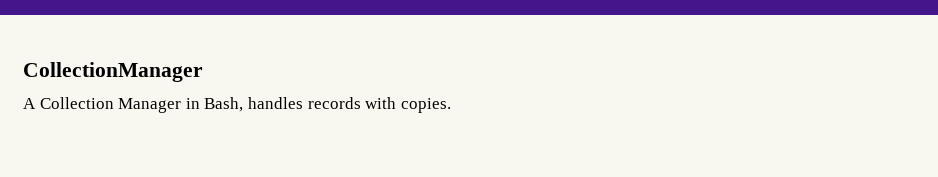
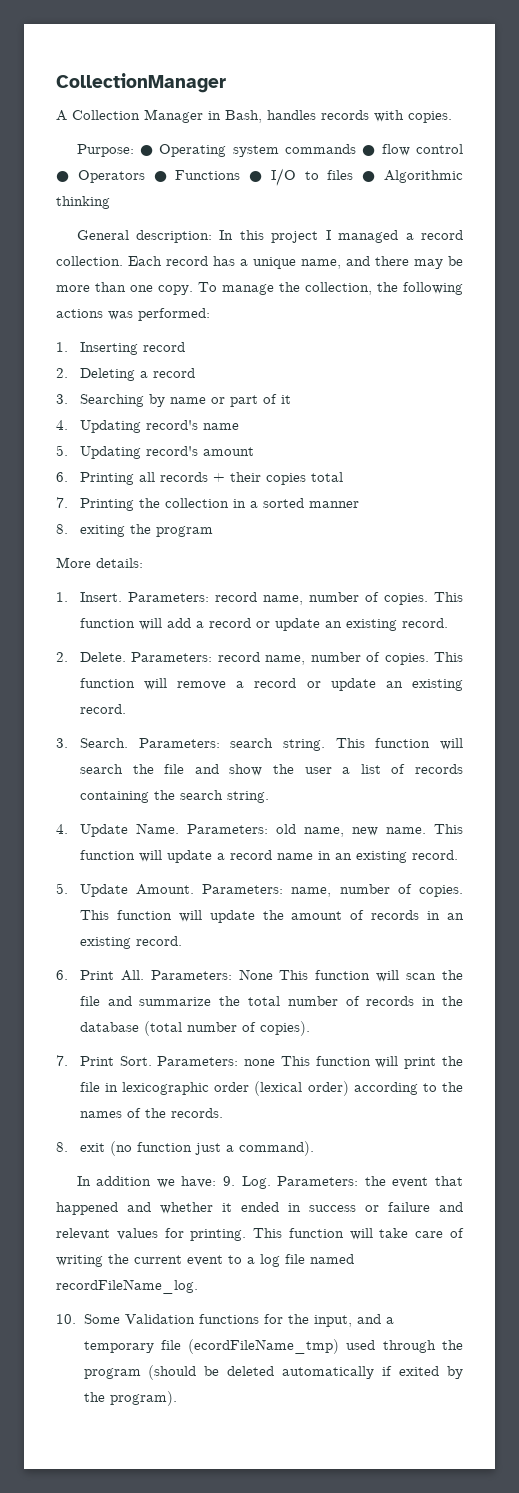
+ Purpose: ● Operating system commands ● flow control ● Operators ● Functions ● I/O to files ● Algorithmic thinking
+ General description: In this project I managed a record collection. Each record has a unique name, and there may be more than one copy. To manage the collection, the following actions was performed:
+ 1. Inserting record
+ 2. Deleting a record
+ 3. Searching by name or part of it
+ 4. Updating record's name
+ 5. Updating record's amount
+ 6. Printing all records + their copies total
+ 7. Printing the collection in a sorted manner
+ 8. exiting the program
+ More details:
+ 1. Insert. Parameters: record name, number of copies. This function will add a record or update an existing record.
+ 2. Delete. Parameters: record name, number of copies. This function will remove a record or update an existing record.
+ 3. Search. Parameters: search string. This function will search the file and show the user a list of records containing the search string.
+ 4. Update Name. Parameters: old name, new name. This function will update a record name in an existing record.
+ 5. Update Amount. Parameters: name, number of copies. This function will update the amount of records in an existing record.
+ 6. Print All. Parameters: None This function will scan the file and summarize the total number of records in the database (total number of copies).
+ 7. Print Sort. Parameters: none This function will print the file in lexicographic order (lexical order) according to the names of the records.
+ 8. exit (no function just a command).
+ In addition we have: 9. Log. Parameters: the event that happened and whether it ended in success or failure and relevant values for printing. This function will take care of writing the current event to a log file named recordFileName_log.
+ 10. Some Validation functions for the input, and a temporary file (ecordFileName_tmp) used through the program (should be deleted automatically if exited by the program).

